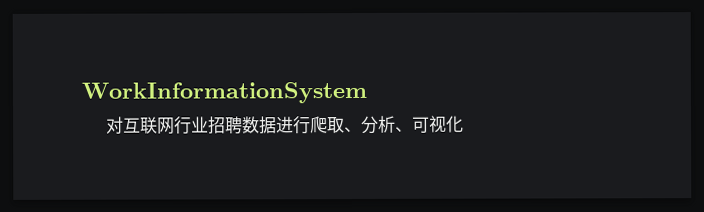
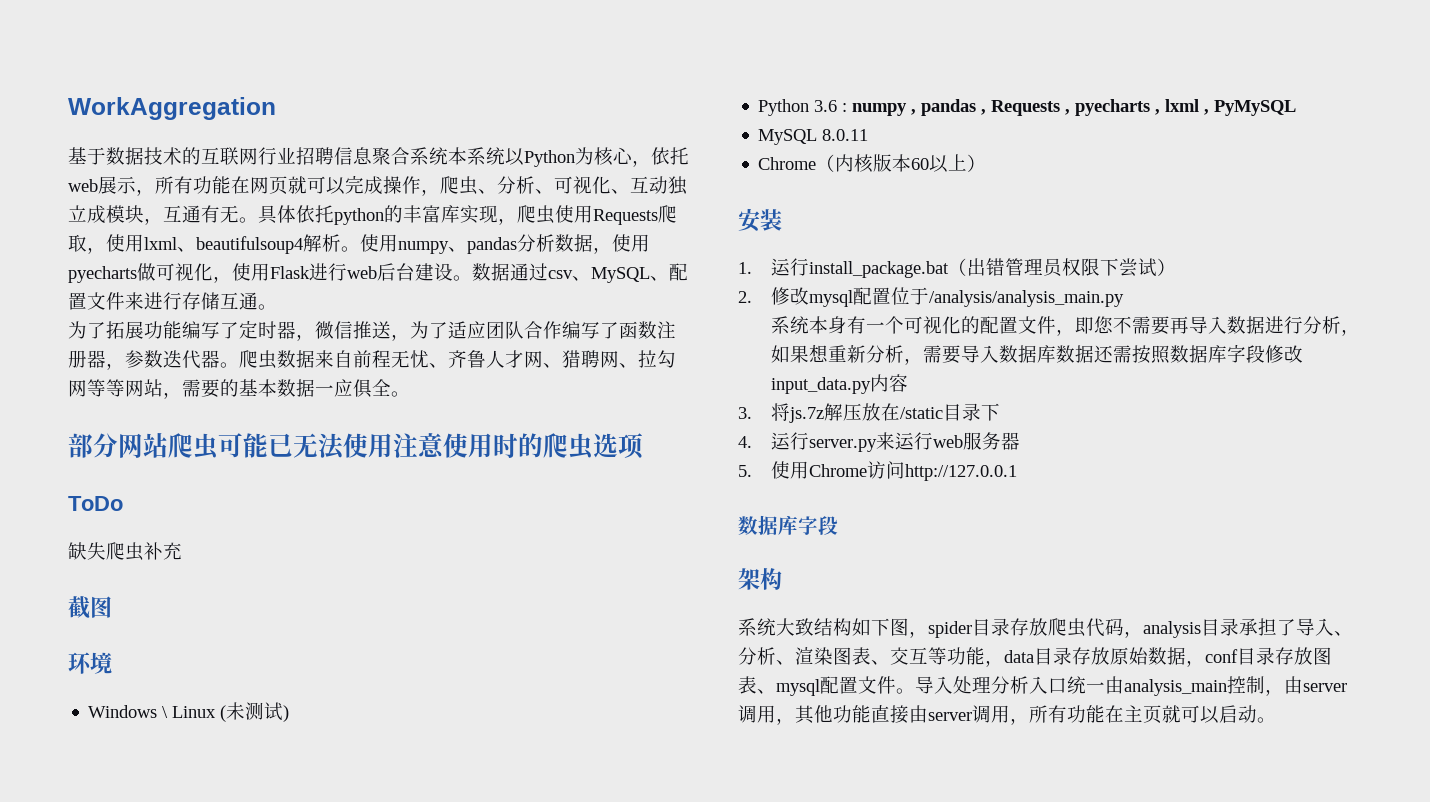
- WorkInformationSystem
- 对互联网行业招聘数据进行爬取、分析、可视化
+ WorkAggregation
+ 基于数据技术的互联网行业招聘信息聚合系统本系统以Python为核心，依托web展示，所有功能在网页就可以完成操作，爬虫、分析、可视化、互动独立成模块，互通有无。具体依托python的丰富库实现，爬虫使用Requests爬取，使用lxml、beautifulsoup4解析。使用numpy、pandas分析数据，使用pyecharts做可视化，使用Flask进行web后台建设。数据通过csv、MySQL、配置文件来进行存储互通。
+ 为了拓展功能编写了定时器，微信推送，为了适应团队合作编写了函数注册器，参数迭代器。爬虫数据来自前程无忧、齐鲁人才网、猎聘网、拉勾网等等网站，需要的基本数据一应俱全。
+ 部分网站爬虫可能已无法使用注意使用时的爬虫选项
+ ToDo
+ 缺失爬虫补充
+ 截图
+ 环境
+ Windows \ Linux (未测试)
+ Python 3.6 : numpy , pandas , Requests , pyecharts , lxml , PyMySQL
+ MySQL 8.0.11
+ Chrome（内核版本60以上）
+ 安装
+ 1.运行install_package.bat（出错管理员权限下尝试）
+ 2.修改mysql配置位于/analysis/analysis_main.py
+ 系统本身有一个可视化的配置文件，即您不需要再导入数据进行分析，如果想重新分析，需要导入数据库数据还需按照数据库字段修改input_data.py内容
+ 3.将js.7z解压放在/static目录下
+ 4.运行server.py来运行web服务器
+ 5.使用Chrome访问http://127.0.0.1
+ 数据库字段
+ 架构
+ 系统大致结构如下图，spider目录存放爬虫代码，analysis目录承担了导入、分析、渲染图表、交互等功能，data目录存放原始数据，conf目录存放图表、mysql配置文件。导入处理分析入口统一由analysis_main控制，由server调用，其他功能直接由server调用，所有功能在主页就可以启动。

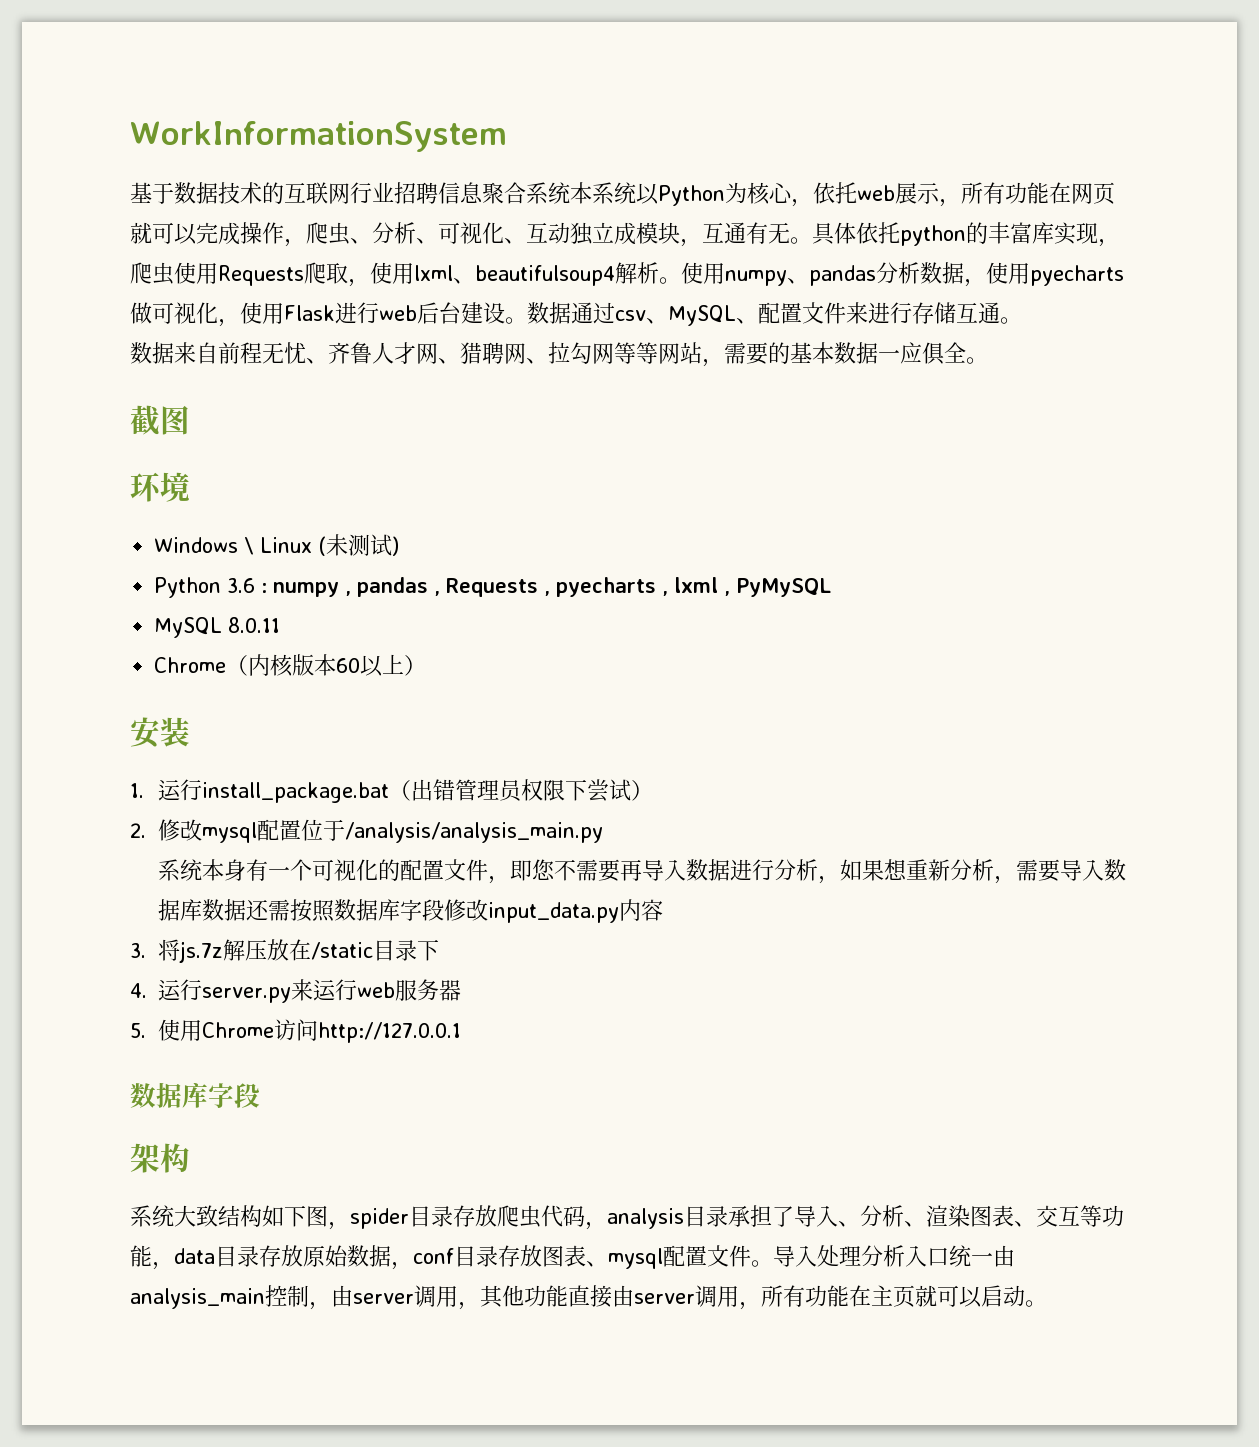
- WorkAggregation
+ WorkInformationSystem
- 为了拓展功能编写了定时器，微信推送，为了适应团队合作编写了函数注册器，参数迭代器。爬虫数据来自前程无忧、齐鲁人才网、猎聘网、拉勾网等等网站，需要的基本数据一应俱全。
+ 数据来自前程无忧、齐鲁人才网、猎聘网、拉勾网等等网站，需要的基本数据一应俱全。
- 部分网站爬虫可能已无法使用注意使用时的爬虫选项
- ToDo
- 缺失爬虫补充

